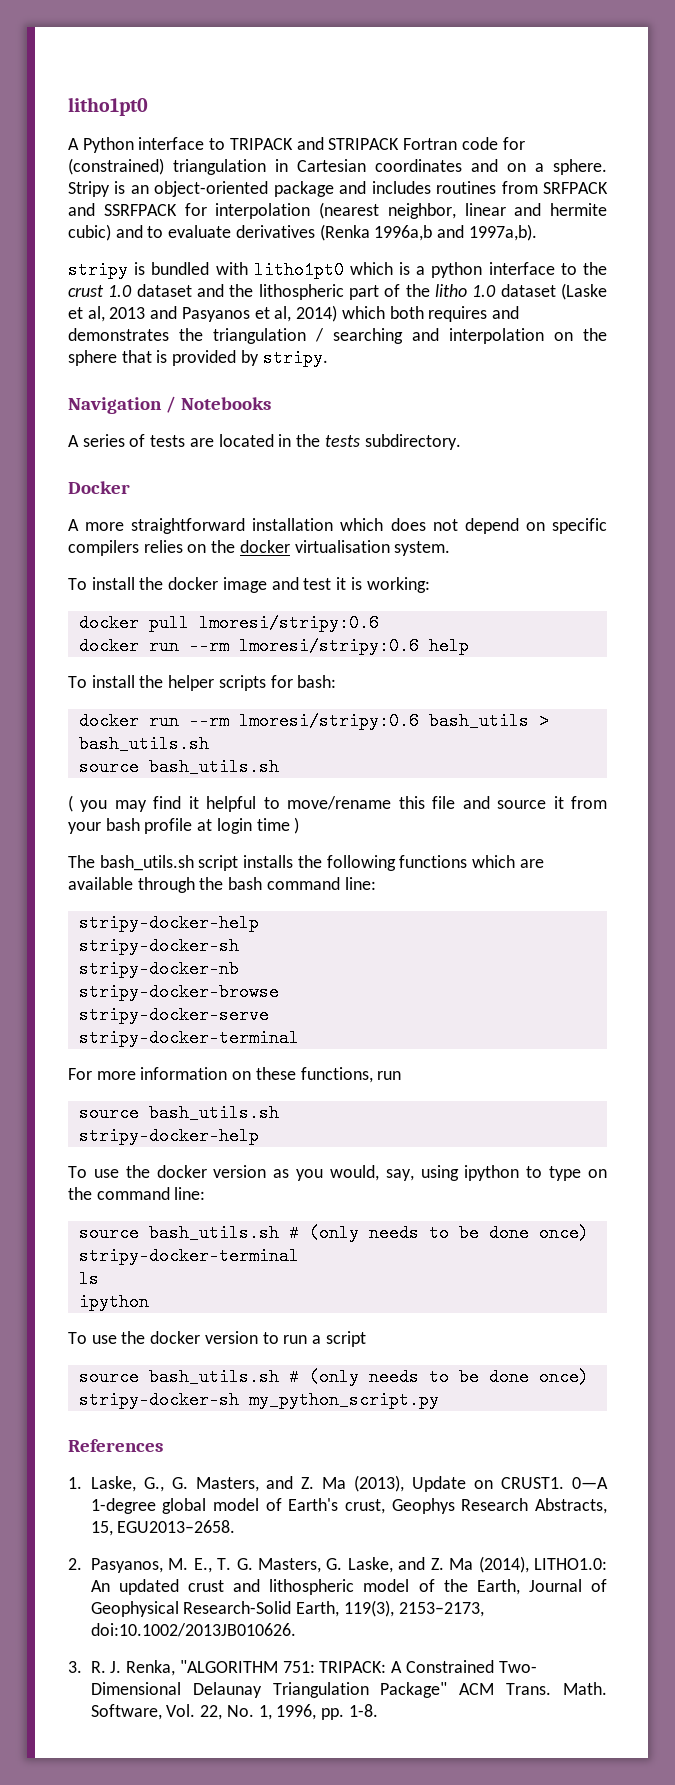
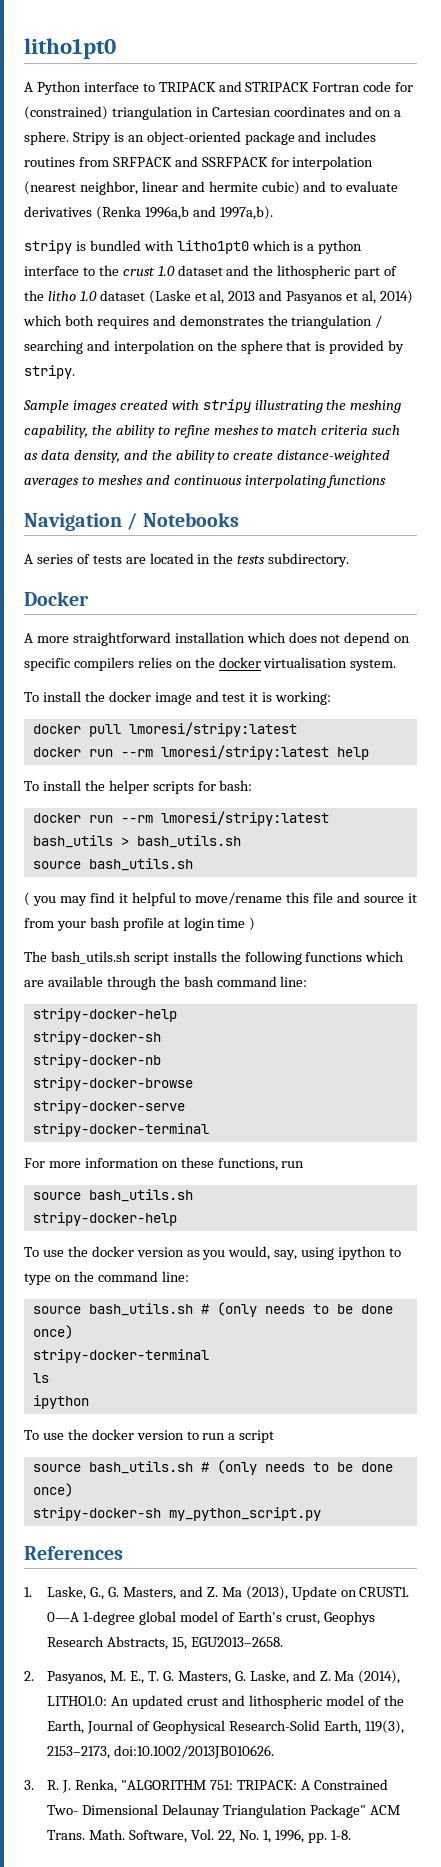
+ Sample images created with stripy illustrating the meshing capability, the ability to refine meshes to match criteria such as data density, and the ability to create distance-weighted averages to meshes and continuous interpolating functions
- docker pull lmoresi/stripy:0.6
- docker run --rm lmoresi/stripy:0.6 help
+ docker pull lmoresi/stripy:latest
+ docker run --rm lmoresi/stripy:latest help
- docker run --rm lmoresi/stripy:0.6 bash_utils > bash_utils.sh
+ docker run --rm lmoresi/stripy:latest bash_utils > bash_utils.sh

